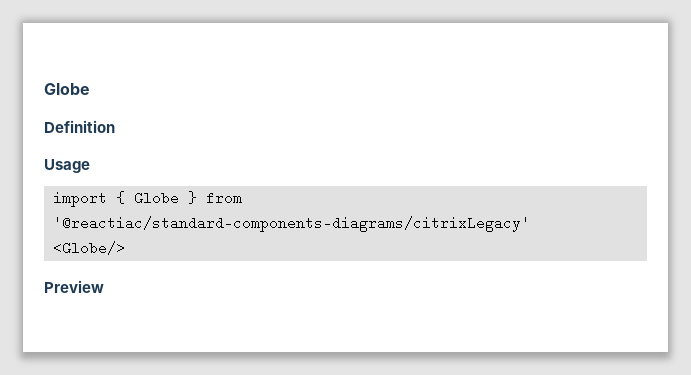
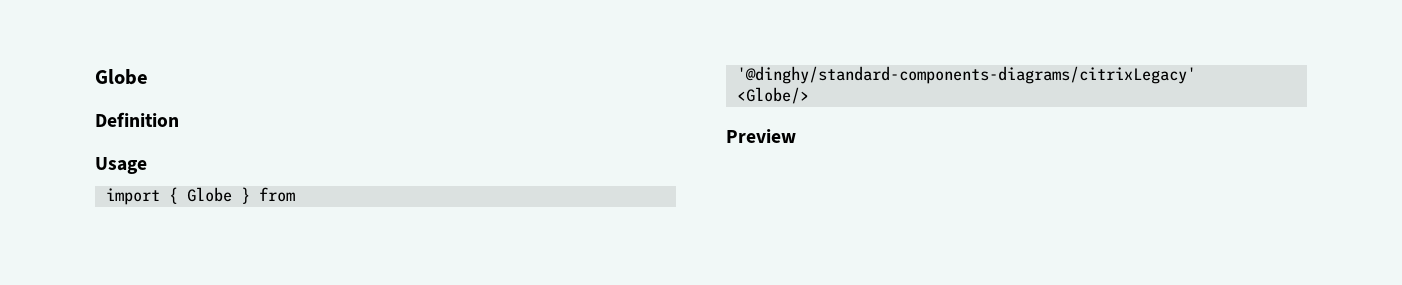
- import { Globe } from '@reactiac/standard-components-diagrams/citrixLegacy'
+ import { Globe } from '@dinghy/standard-components-diagrams/citrixLegacy'

